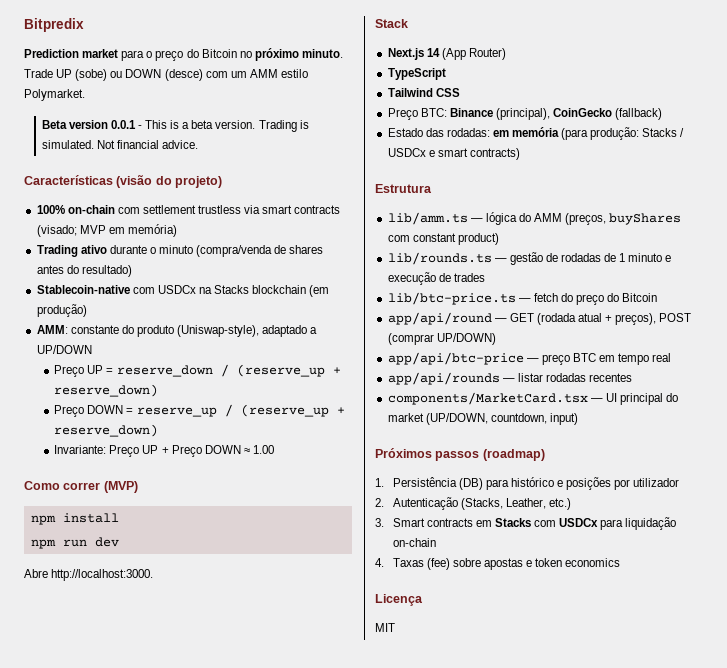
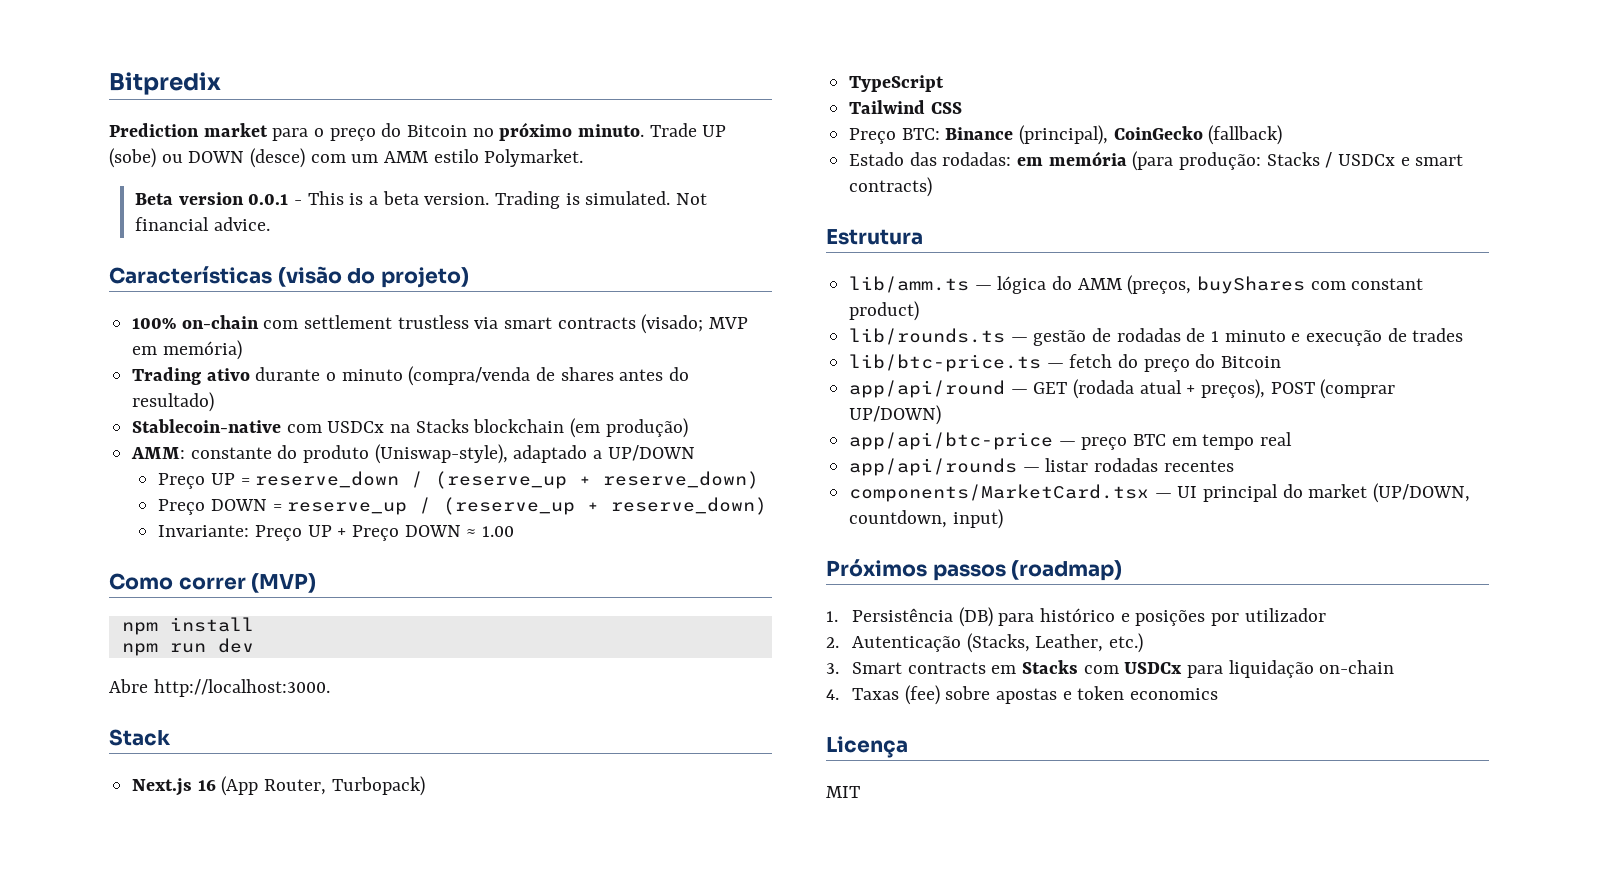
- Next.js 14 (App Router)
+ Next.js 16 (App Router, Turbopack)

